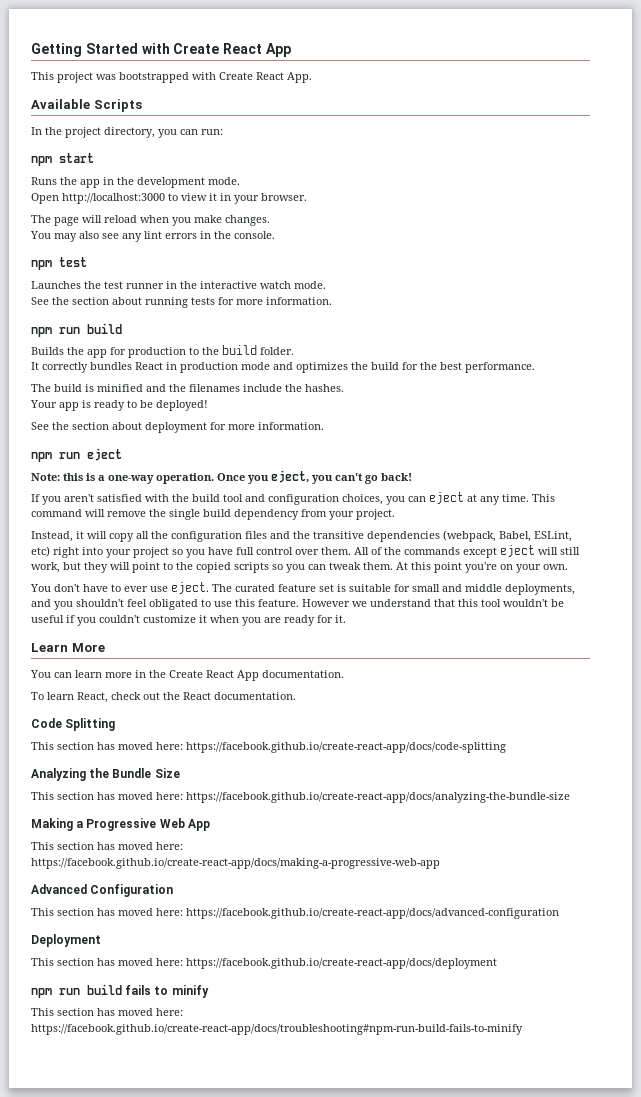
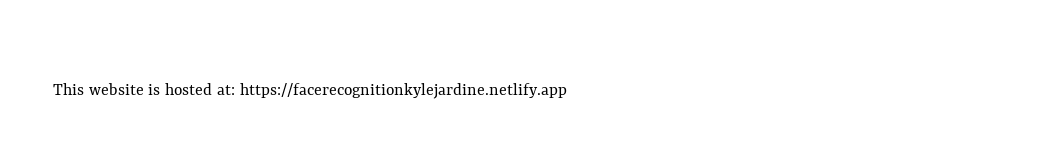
- Getting Started with Create React App
- This project was bootstrapped with Create React App.
- Available Scripts
- In the project directory, you can run:
- npm start
- Runs the app in the development mode.
- Open http://localhost:3000 to view it in your browser.
- The page will reload when you make changes.
- You may also see any lint errors in the console.
- npm test
- Launches the test runner in the interactive watch mode.
- See the section about running tests for more information.
- npm run build
- Builds the app for production to the build folder.
- It correctly bundles React in production mode and optimizes the build for the best performance.
- The build is minified and the filenames include the hashes.
- Your app is ready to be deployed!
- See the section about deployment for more information.
- npm run eject
- Note: this is a one-way operation. Once you eject, you can't go back!
- If you aren't satisfied with the build tool and configuration choices, you can eject at any time. This command will remove the single build dependency from your project.
- Instead, it will copy all the configuration files and the transitive dependencies (webpack, Babel, ESLint, etc) right into your project so you have full control over them. All of the commands except eject will still work, but they will point to the copied scripts so you can tweak them. At this point you're on your own.
- You don't have to ever use eject. The curated feature set is suitable for small and middle deployments, and you shouldn't feel obligated to use this feature. However we understand that this tool wouldn't be useful if you couldn't customize it when you are ready for it.
- Learn More
- You can learn more in the Create React App documentation.
- To learn React, check out the React documentation.
- Code Splitting
- This section has moved here: https://facebook.github.io/create-react-app/docs/code-splitting
- Analyzing the Bundle Size
- This section has moved here: https://facebook.github.io/create-react-app/docs/analyzing-the-bundle-size
- Making a Progressive Web App
- This section has moved here: https://facebook.github.io/create-react-app/docs/making-a-progressive-web-app
- Advanced Configuration
- This section has moved here: https://facebook.github.io/create-react-app/docs/advanced-configuration
- Deployment
- This section has moved here: https://facebook.github.io/create-react-app/docs/deployment
- npm run build fails to minify
- This section has moved here: https://facebook.github.io/create-react-app/docs/troubleshooting#npm-run-build-fails-to-minify
+ This website is hosted at: https://facerecognitionkylejardine.netlify.app

